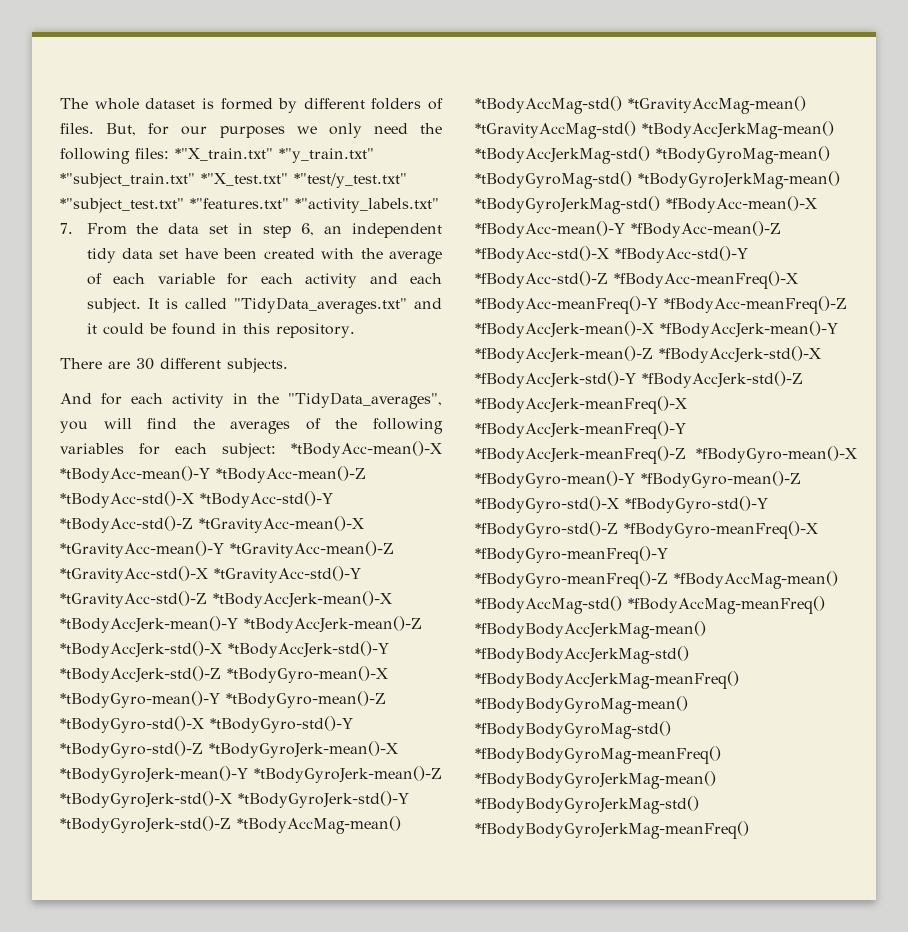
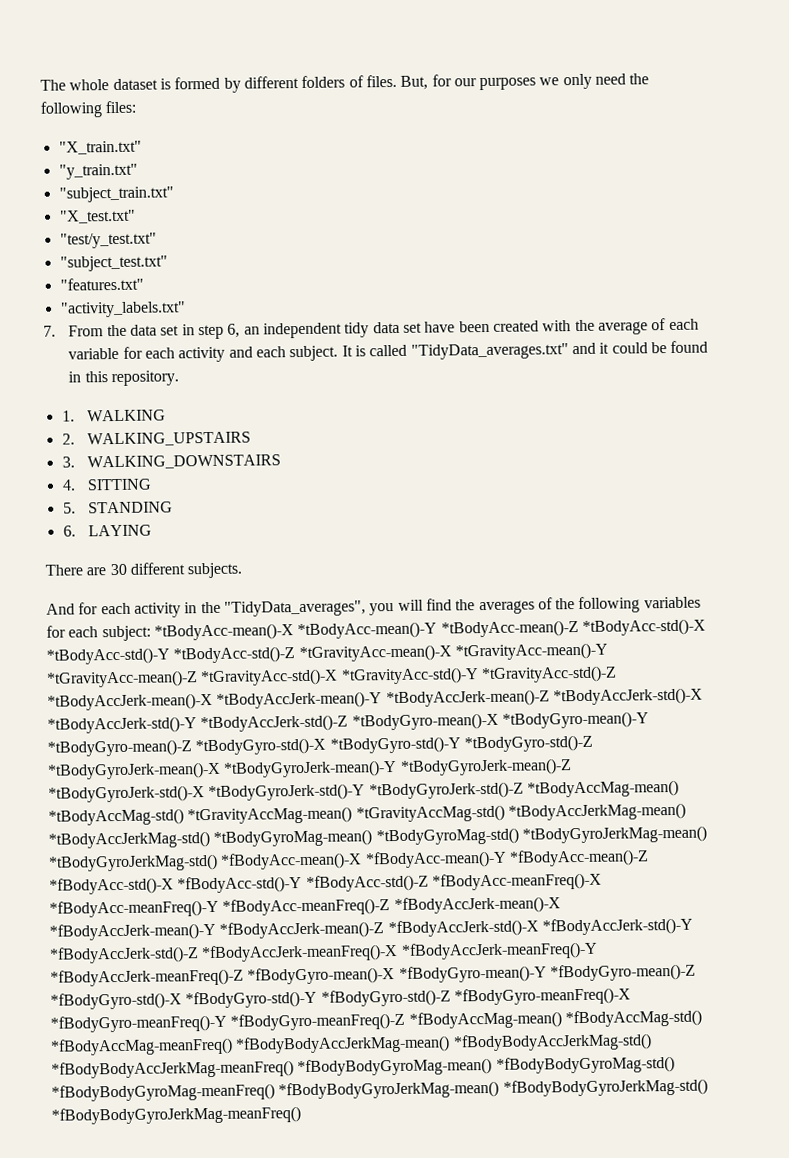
- But, for our purposes we only need the following files: *"X_train.txt" *"y_train.txt" *"subject_train.txt" *"X_test.txt" *"test/y_test.txt" *"subject_test.txt" *"features.txt" *"activity_labels.txt"
+ But, for our purposes we only need the following files:
+ "X_train.txt"
+ "y_train.txt"
+ "subject_train.txt"
+ "X_test.txt"
+ "test/y_test.txt"
+ "subject_test.txt"
+ "features.txt"
+ "activity_labels.txt"
+ 1. WALKING
+ 2. WALKING_UPSTAIRS
+ 3. WALKING_DOWNSTAIRS
+ 4. SITTING
+ 5. STANDING
+ 6. LAYING

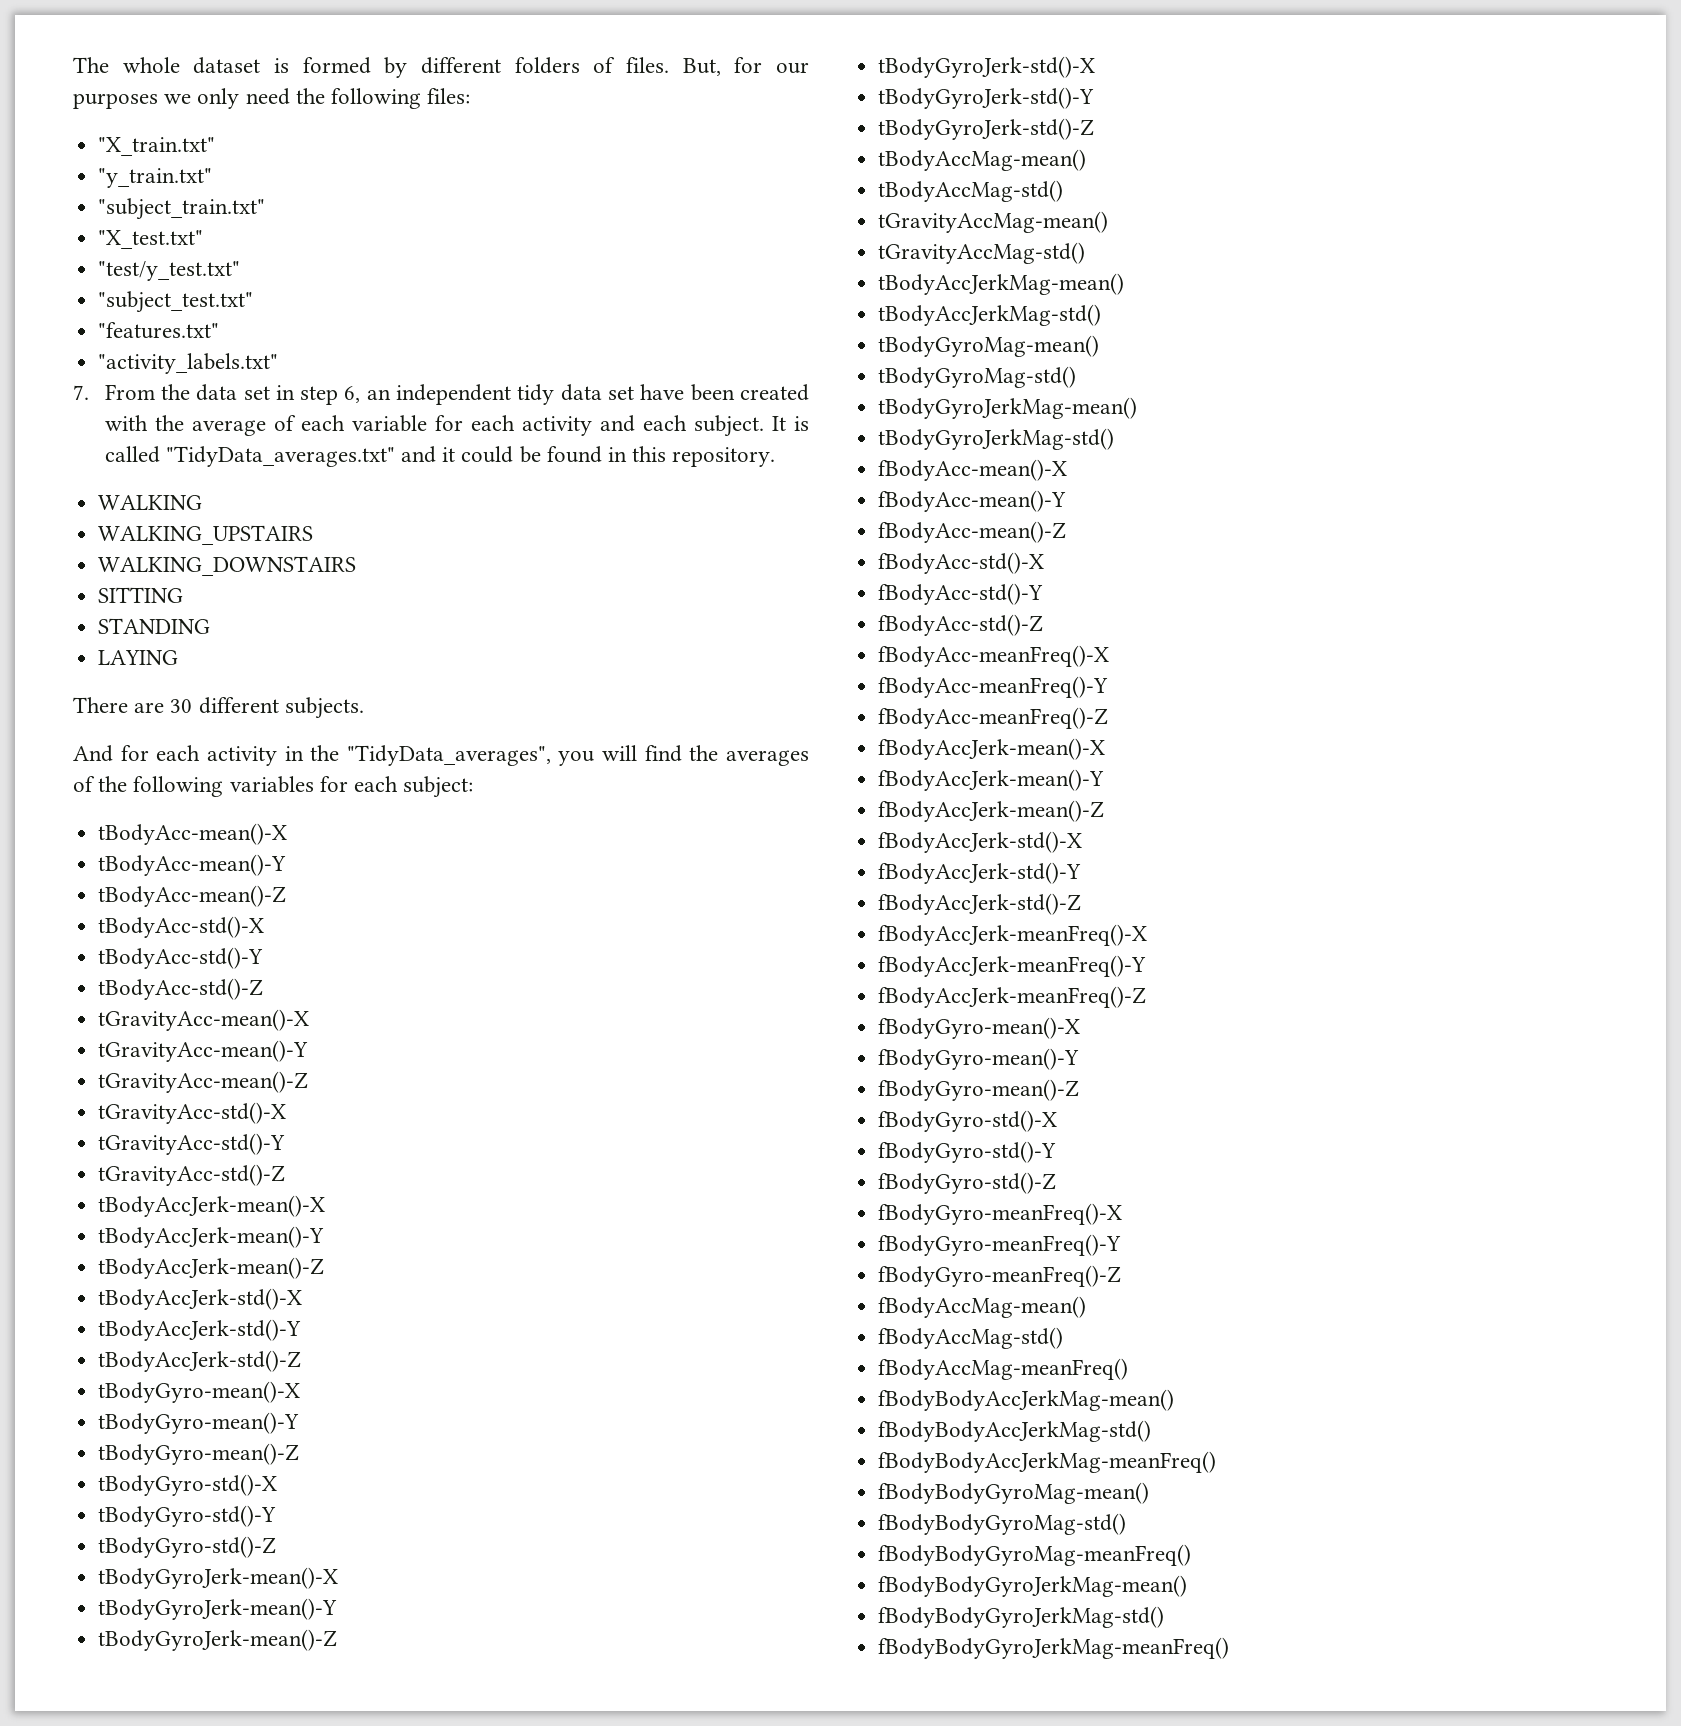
- 1. WALKING
+ WALKING
- 2. WALKING_UPSTAIRS
+ WALKING_UPSTAIRS
- 3. WALKING_DOWNSTAIRS
+ WALKING_DOWNSTAIRS
- 4. SITTING
+ SITTING
- 5. STANDING
+ STANDING
- 6. LAYING
+ LAYING
- And for each activity in the "TidyData_averages", you will find the averages of the following variables for each subject: *tBodyAcc-mean()-X *tBodyAcc-mean()-Y *tBodyAcc-mean()-Z *tBodyAcc-std()-X *tBodyAcc-std()-Y *tBodyAcc-std()-Z *tGravityAcc-mean()-X *tGravityAcc-mean()-Y *tGravityAcc-mean()-Z *tGravityAcc-std()-X *tGravityAcc-std()-Y *tGravityAcc-std()-Z *tBodyAccJerk-mean()-X *tBodyAccJerk-mean()-Y *tBodyAccJerk-mean()-Z *tBodyAccJerk-std()-X *tBodyAccJerk-std()-Y *tBodyAccJerk-std()-Z *tBodyGyro-mean()-X *tBodyGyro-mean()-Y *tBodyGyro-mean()-Z *tBodyGyro-std()-X *tBodyGyro-std()-Y *tBodyGyro-std()-Z *tBodyGyroJerk-mean()-X *tBodyGyroJerk-mean()-Y *tBodyGyroJerk-mean()-Z *tBodyGyroJerk-std()-X *tBodyGyroJerk-std()-Y *tBodyGyroJerk-std()-Z *tBodyAccMag-mean() *tBodyAccMag-std() *tGravityAccMag-mean() *tGravityAccMag-std() *tBodyAccJerkMag-mean() *tBodyAccJerkMag-std() *tBodyGyroMag-mean() *tBodyGyroMag-std() *tBodyGyroJerkMag-mean() *tBodyGyroJerkMag-std() *fBodyAcc-mean()-X *fBodyAcc-mean()-Y *fBodyAcc-mean()-Z *fBodyAcc-std()-X *fBodyAcc-std()-Y *fBodyAcc-std()-Z *fBodyAcc-meanFreq()-X *fBodyAcc-meanFreq()-Y *fBodyAcc-meanFreq()-Z *fBodyAccJerk-mean()-X *fBodyAccJerk-mean()-Y *fBodyAccJerk-mean()-Z *fBodyAccJerk-std()-X *fBodyAccJerk-std()-Y *fBodyAccJerk-std()-Z *fBodyAccJerk-meanFreq()-X *fBodyAccJerk-meanFreq()-Y *fBodyAccJerk-meanFreq()-Z *fBodyGyro-mean()-X *fBodyGyro-mean()-Y *fBodyGyro-mean()-Z *fBodyGyro-std()-X *fBodyGyro-std()-Y *fBodyGyro-std()-Z *fBodyGyro-meanFreq()-X *fBodyGyro-meanFreq()-Y *fBodyGyro-meanFreq()-Z *fBodyAccMag-mean() *fBodyAccMag-std() *fBodyAccMag-meanFreq() *fBodyBodyAccJerkMag-mean() *fBodyBodyAccJerkMag-std() *fBodyBodyAccJerkMag-meanFreq() *fBodyBodyGyroMag-mean() *fBodyBodyGyroMag-std() *fBodyBodyGyroMag-meanFreq() *fBodyBodyGyroJerkMag-mean() *fBodyBodyGyroJerkMag-std() *fBodyBodyGyroJerkMag-meanFreq()
+ And for each activity in the "TidyData_averages", you will find the averages of the following variables for each subject:
+ tBodyAcc-mean()-X
+ tBodyAcc-mean()-Y
+ tBodyAcc-mean()-Z
+ tBodyAcc-std()-X
+ tBodyAcc-std()-Y
+ tBodyAcc-std()-Z
+ tGravityAcc-mean()-X
+ tGravityAcc-mean()-Y
+ tGravityAcc-mean()-Z
+ tGravityAcc-std()-X
+ tGravityAcc-std()-Y
+ tGravityAcc-std()-Z
+ tBodyAccJerk-mean()-X
+ tBodyAccJerk-mean()-Y
+ tBodyAccJerk-mean()-Z
+ tBodyAccJerk-std()-X
+ tBodyAccJerk-std()-Y
+ tBodyAccJerk-std()-Z
+ tBodyGyro-mean()-X
+ tBodyGyro-mean()-Y
+ tBodyGyro-mean()-Z
+ tBodyGyro-std()-X
+ tBodyGyro-std()-Y
+ tBodyGyro-std()-Z
+ tBodyGyroJerk-mean()-X
+ tBodyGyroJerk-mean()-Y
+ tBodyGyroJerk-mean()-Z
+ tBodyGyroJerk-std()-X
+ tBodyGyroJerk-std()-Y
+ tBodyGyroJerk-std()-Z
+ tBodyAccMag-mean()
+ tBodyAccMag-std()
+ tGravityAccMag-mean()
+ tGravityAccMag-std()
+ tBodyAccJerkMag-mean()
+ tBodyAccJerkMag-std()
+ tBodyGyroMag-mean()
+ tBodyGyroMag-std()
+ tBodyGyroJerkMag-mean()
+ tBodyGyroJerkMag-std()
+ fBodyAcc-mean()-X
+ fBodyAcc-mean()-Y
+ fBodyAcc-mean()-Z
+ fBodyAcc-std()-X
+ fBodyAcc-std()-Y
+ fBodyAcc-std()-Z
+ fBodyAcc-meanFreq()-X
+ fBodyAcc-meanFreq()-Y
+ fBodyAcc-meanFreq()-Z
+ fBodyAccJerk-mean()-X
+ fBodyAccJerk-mean()-Y
+ fBodyAccJerk-mean()-Z
+ fBodyAccJerk-std()-X
+ fBodyAccJerk-std()-Y
+ fBodyAccJerk-std()-Z
+ fBodyAccJerk-meanFreq()-X
+ fBodyAccJerk-meanFreq()-Y
+ fBodyAccJerk-meanFreq()-Z
+ fBodyGyro-mean()-X
+ fBodyGyro-mean()-Y
+ fBodyGyro-mean()-Z
+ fBodyGyro-std()-X
+ fBodyGyro-std()-Y
+ fBodyGyro-std()-Z
+ fBodyGyro-meanFreq()-X
+ fBodyGyro-meanFreq()-Y
+ fBodyGyro-meanFreq()-Z
+ fBodyAccMag-mean()
+ fBodyAccMag-std()
+ fBodyAccMag-meanFreq()
+ fBodyBodyAccJerkMag-mean()
+ fBodyBodyAccJerkMag-std()
+ fBodyBodyAccJerkMag-meanFreq()
+ fBodyBodyGyroMag-mean()
+ fBodyBodyGyroMag-std()
+ fBodyBodyGyroMag-meanFreq()
+ fBodyBodyGyroJerkMag-mean()
+ fBodyBodyGyroJerkMag-std()
+ fBodyBodyGyroJerkMag-meanFreq()

